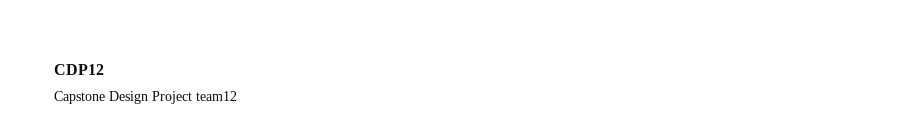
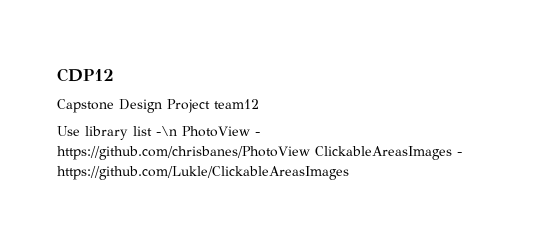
+ Use library list -\n PhotoView - https://github.com/chrisbanes/PhotoView ClickableAreasImages - https://github.com/Lukle/ClickableAreasImages

